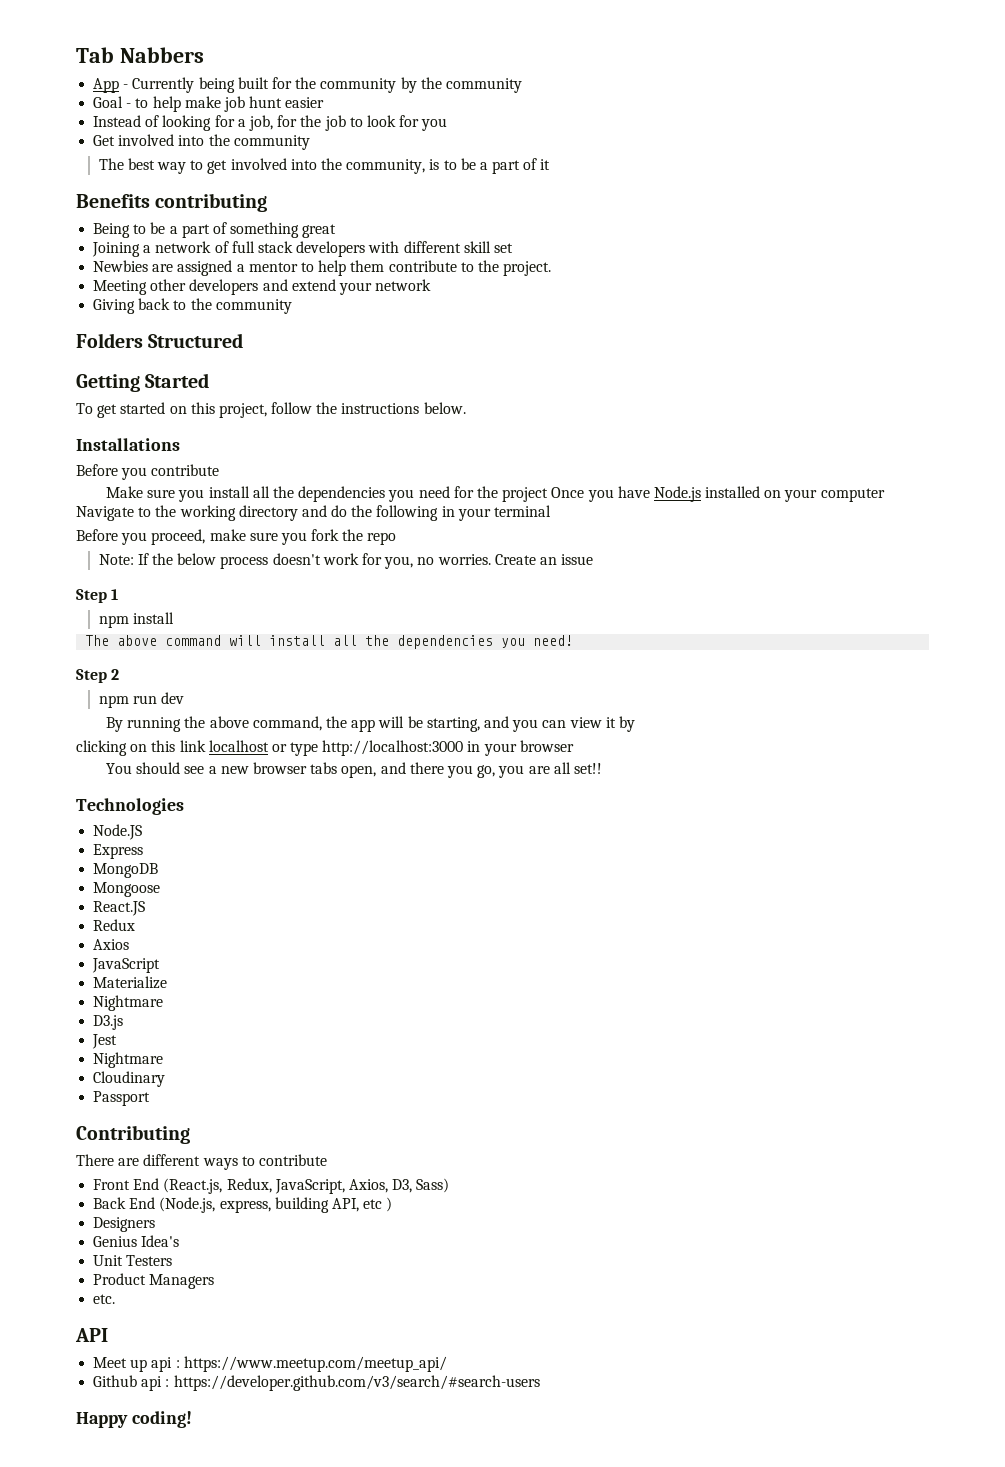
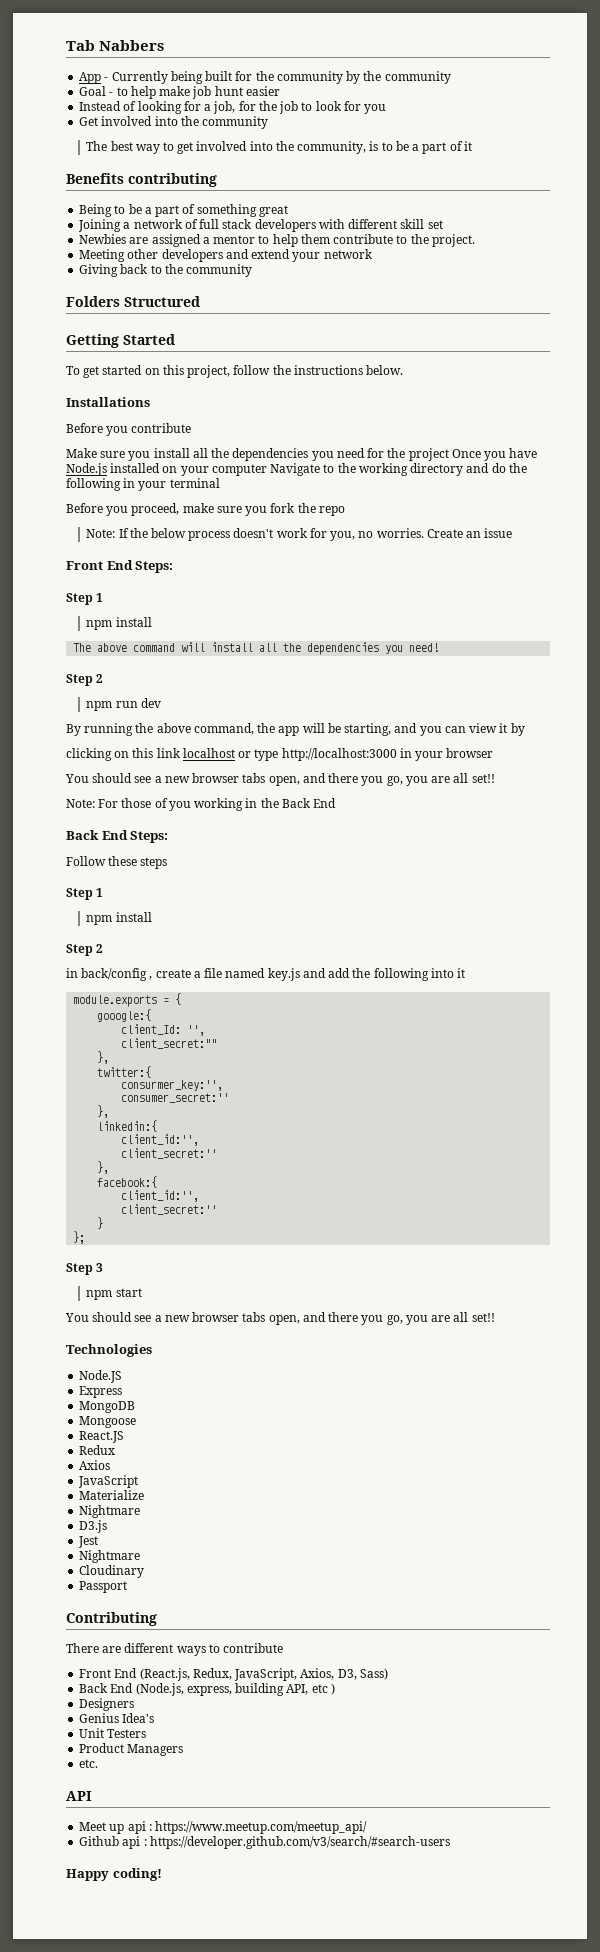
+ Front End Steps:
+ Note: For those of you working in the Back End
+ Back End Steps:
+ Follow these steps
+ Step 1
+ npm install
+ Step 2
+ in back/config , create a file named key.js and add the following into it
+ module.exports = {
+ gooogle:{
+ client_Id: '',
+ client_secret:""
+ },
+ twitter:{
+ consurmer_key:'',
+ consumer_secret:''
+ },
+ linkedin:{
+ client_id:'',
+ client_secret:''
+ },
+ facebook:{
+ client_id:'',
+ client_secret:''
+ }
+ };
+ Step 3
+ npm start
+ You should see a new browser tabs open, and there you go, you are all set!!

